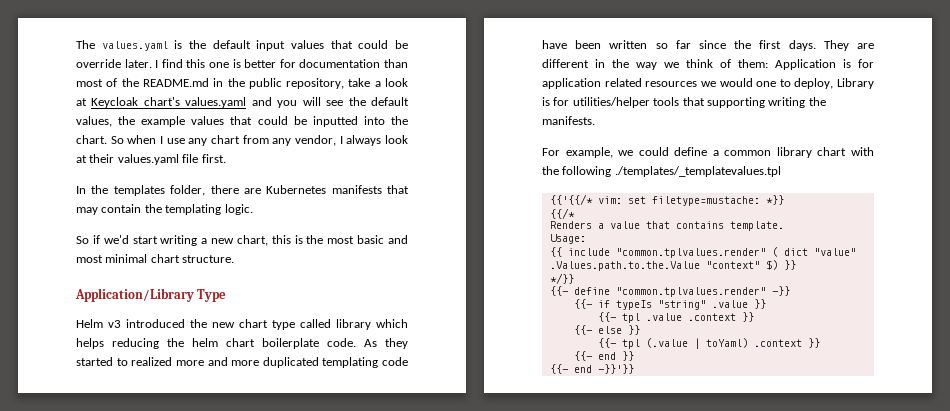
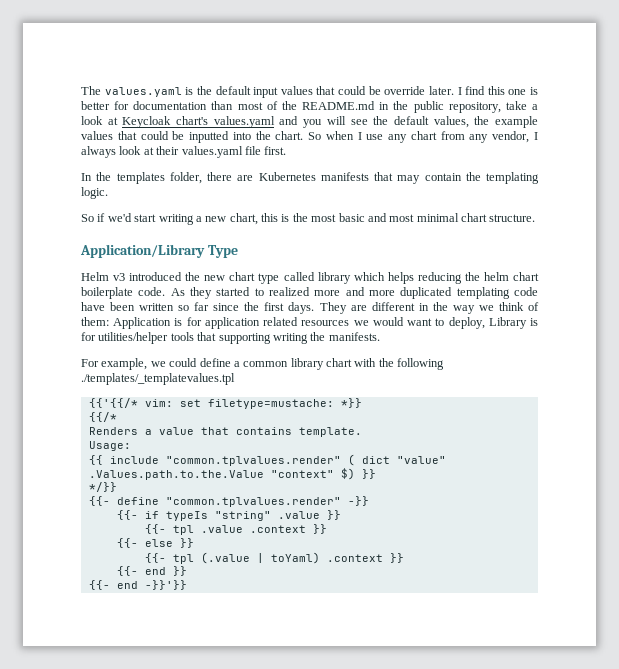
- They are different in the way we think of them: Application is for application related resources we would one to deploy, Library is for utilities/helper tools that supporting writing the manifests.
+ They are different in the way we think of them: Application is for application related resources we would want to deploy, Library is for utilities/helper tools that supporting writing the manifests.

